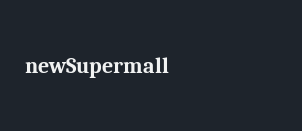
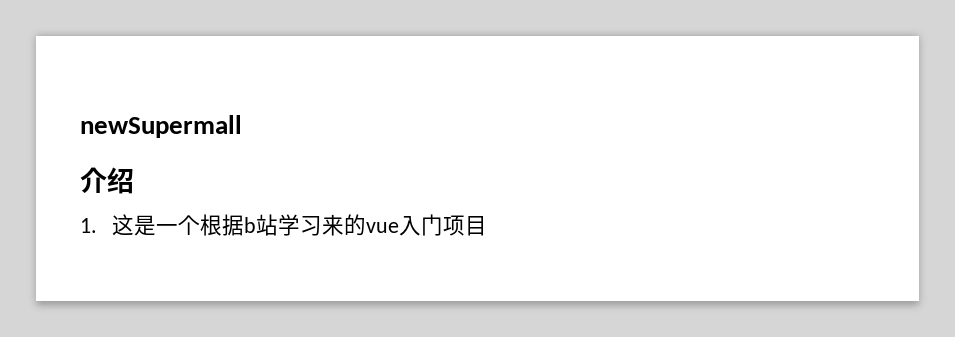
+ 介绍
+ 1.这是一个根据b站学习来的vue入门项目

